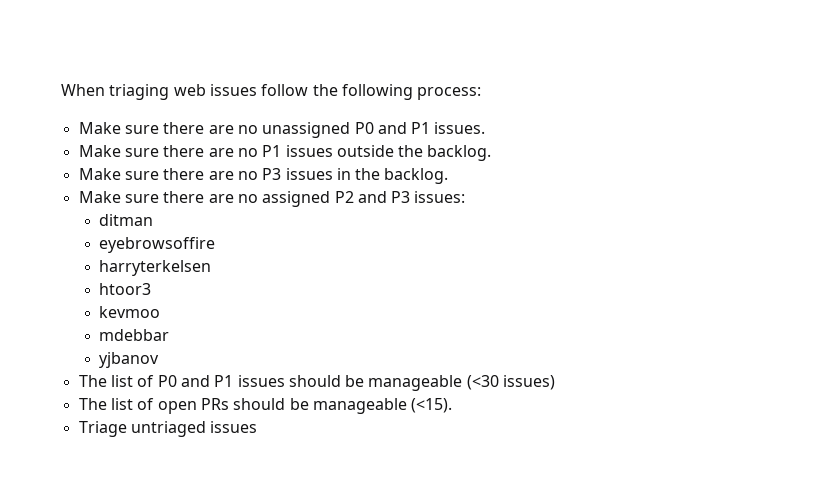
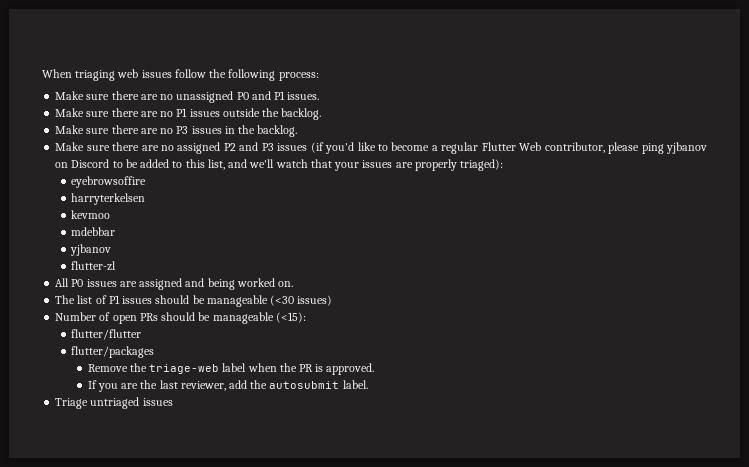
- Make sure there are no assigned P2 and P3 issues:
- ditman
+ Make sure there are no assigned P2 and P3 issues (if you'd like to become a regular Flutter Web contributor, please ping yjbanov on Discord to be added to this list, and we'll watch that your issues are properly triaged):
- htoor3
- The list of P0 and P1 issues should be manageable (<30 issues)
+ flutter-zl
+ All P0 issues are assigned and being worked on.
+ The list of P1 issues should be manageable (<30 issues)
- The list of open PRs should be manageable (<15).
+ Number of open PRs should be manageable (<15):
+ flutter/flutter
+ flutter/packages
+ Remove the triage-web label when the PR is approved.
+ If you are the last reviewer, add the autosubmit label.

